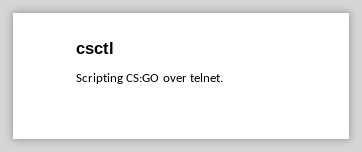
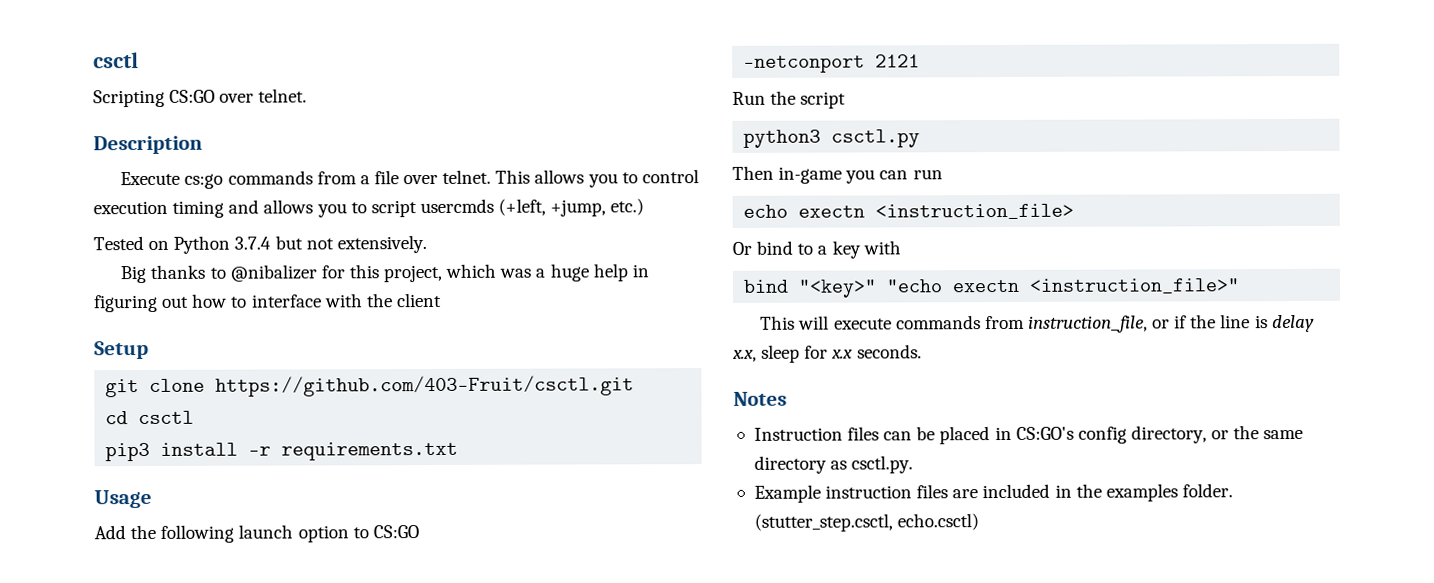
+ Description
+ Execute cs:go commands from a file over telnet. This allows you to control execution timing and allows you to script usercmds (+left, +jump, etc.)
+ Tested on Python 3.7.4 but not extensively.
+ Big thanks to @nibalizer for this project, which was a huge help in figuring out how to interface with the client
+ Setup
+ git clone https://github.com/403-Fruit/csctl.git
+ cd csctl
+ pip3 install -r requirements.txt
+ Usage
+ Add the following launch option to CS:GO
+ -netconport 2121
+ Run the script
+ python3 csctl.py
+ Then in-game you can run
+ echo exectn <instruction_file>
+ Or bind to a key with
+ bind "<key>" "echo exectn <instruction_file>"
+ This will execute commands from instruction_file, or if the line is delay x.x, sleep for x.x seconds.
+ Notes
+ Instruction files can be placed in CS:GO's config directory, or the same directory as csctl.py.
+ Example instruction files are included in the examples folder. (stutter_step.csctl, echo.csctl)

